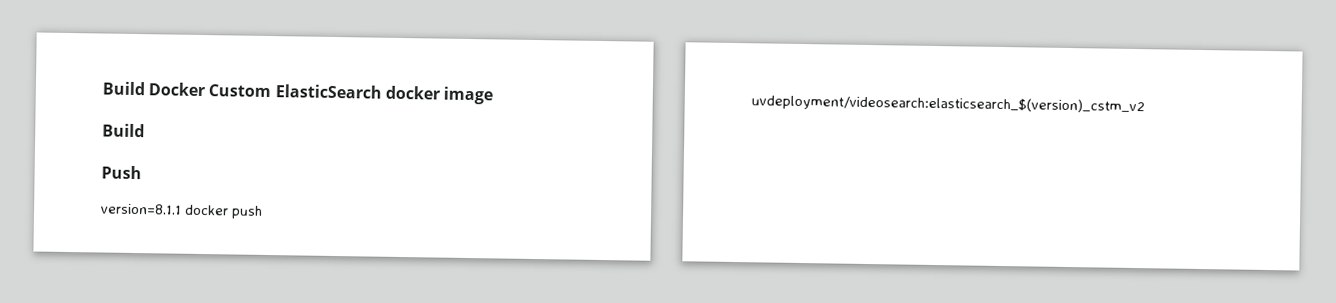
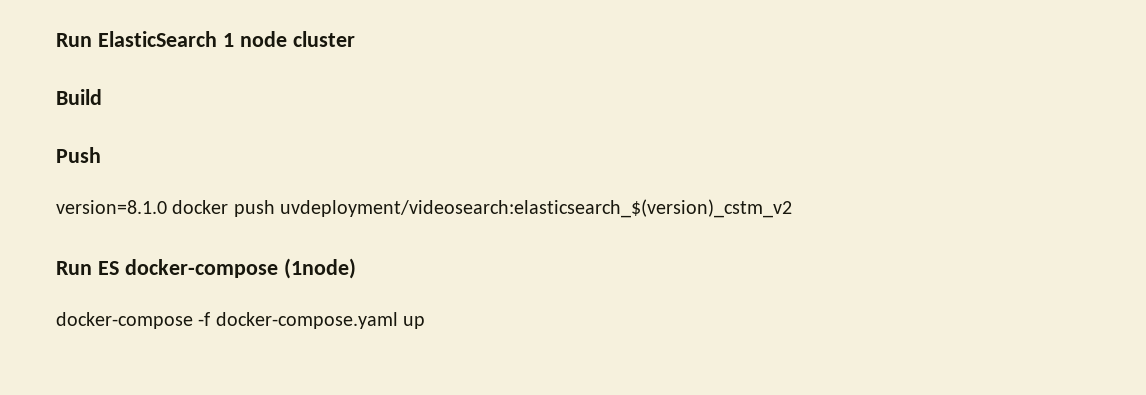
- Build Docker Custom ElasticSearch docker image
+ Run ElasticSearch 1 node cluster
- version=8.1.1 docker push uvdeployment/videosearch:elasticsearch_$(version)_cstm_v2
+ version=8.1.0 docker push uvdeployment/videosearch:elasticsearch_$(version)_cstm_v2
+ Run ES docker-compose (1node)
+ docker-compose -f docker-compose.yaml up

